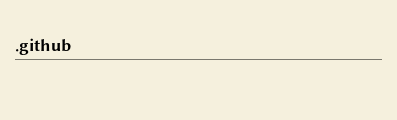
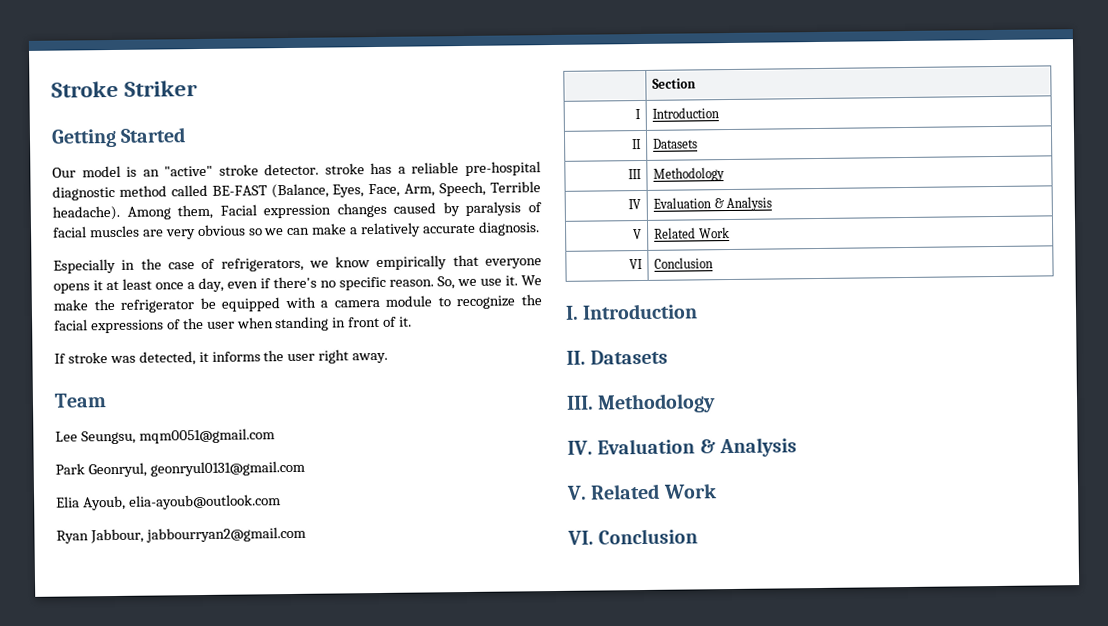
- .github
+ Stroke Striker
+ Getting Started
+ Our model is an "active" stroke detector. stroke has a reliable pre-hospital diagnostic method called BE-FAST (Balance, Eyes, Face, Arm, Speech, Terrible headache). Among them, Facial expression changes caused by paralysis of facial muscles are very obvious so we can make a relatively accurate diagnosis.
+ Especially in the case of refrigerators, we know empirically that everyone opens it at least once a day, even if there's no specific reason. So, we use it. We make the refrigerator be equipped with a camera module to recognize the facial expressions of the user when standing in front of it.
+ If stroke was detected, it informs the user right away.
+ Team
+ Lee Seungsu, mqm0051@gmail.com
+ Park Geonryul, geonryul0131@gmail.com
+ Elia Ayoub, elia-ayoub@outlook.com
+ Ryan Jabbour, jabbourryan2@gmail.com
+ | Section
+ I | Introduction
+ II | Datasets
+ III | Methodology
+ IV | Evaluation & Analysis
+ V | Related Work
+ VI | Conclusion
+ I. Introduction
+ II. Datasets
+ III. Methodology
+ IV. Evaluation & Analysis
+ V. Related Work
+ VI. Conclusion

